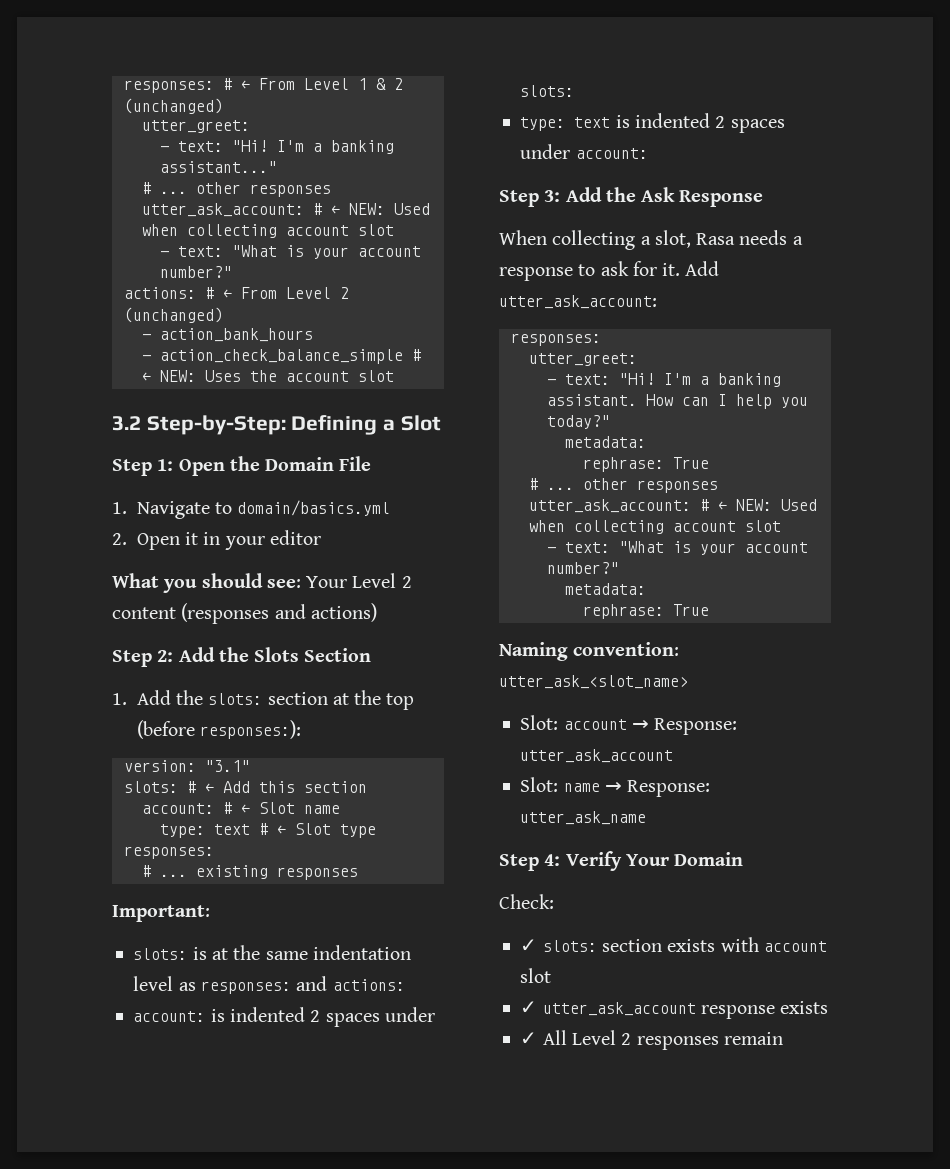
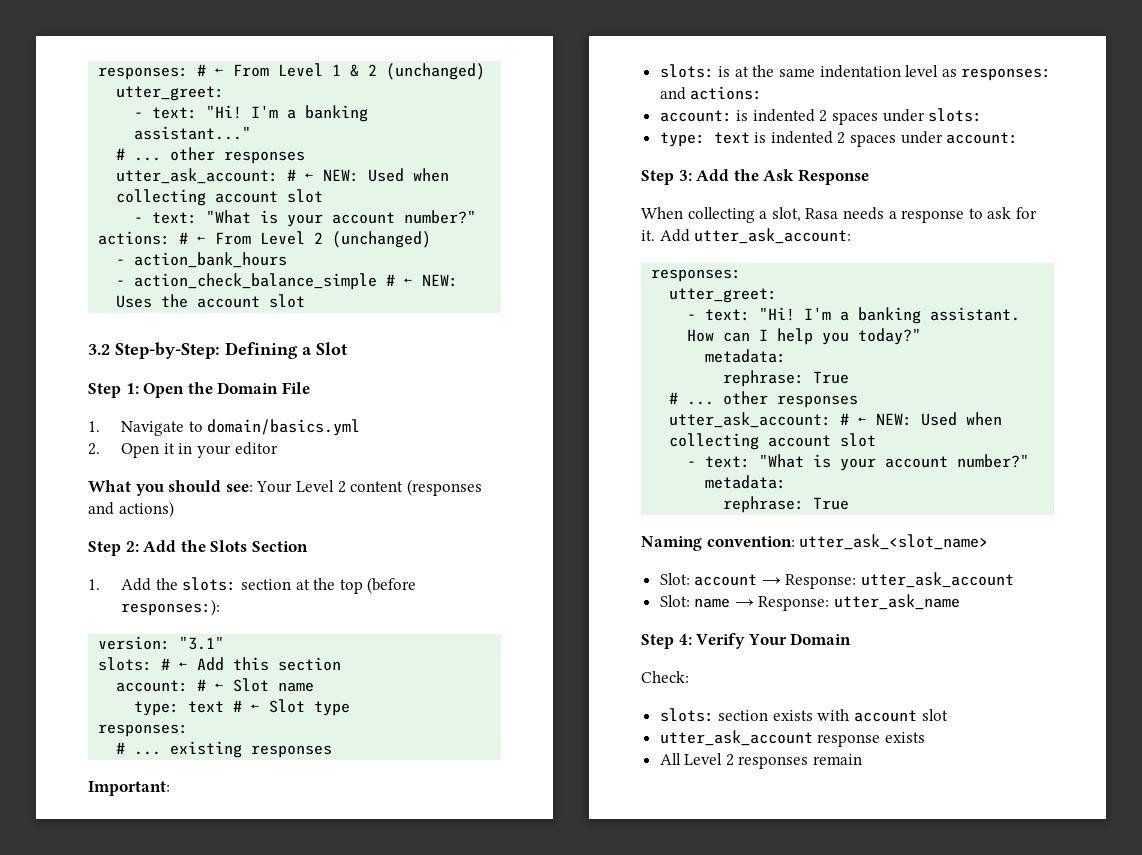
- ✓ slots: section exists with account slot
+ slots: section exists with account slot
- ✓ utter_ask_account response exists
+ utter_ask_account response exists
- ✓ All Level 2 responses remain
+ All Level 2 responses remain

